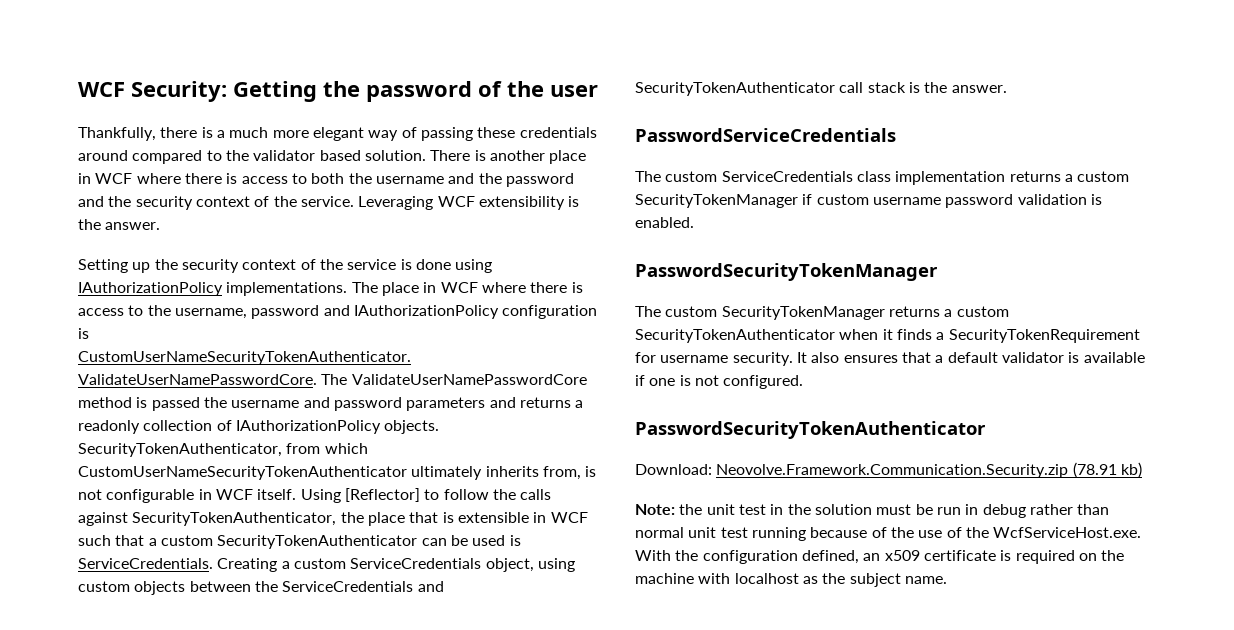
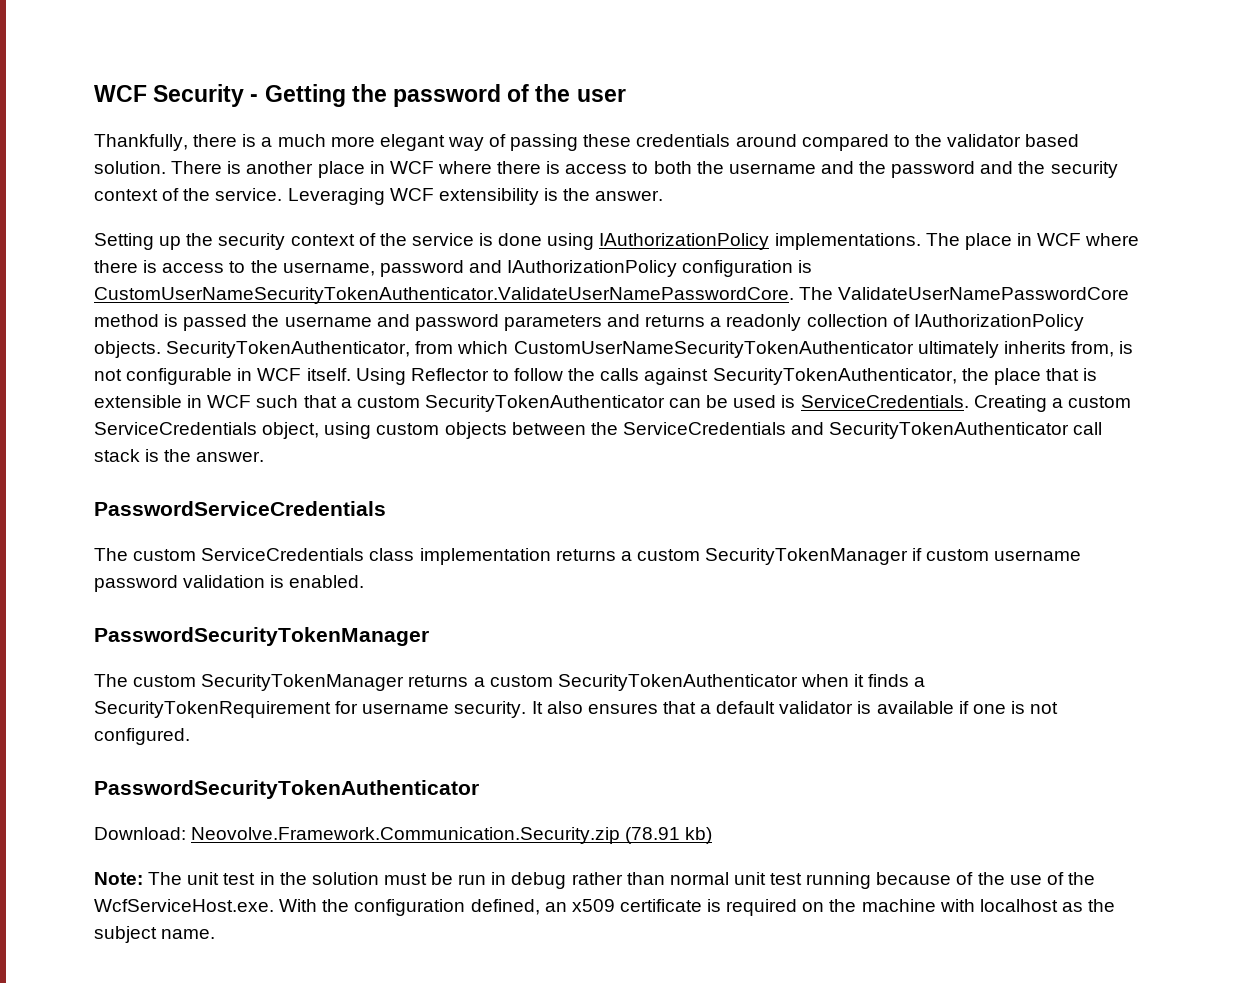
- WCF Security: Getting the password of the user
+ WCF Security - Getting the password of the user
- Using [Reflector] to follow the calls against SecurityTokenAuthenticator, the place that is extensible in WCF such that a custom SecurityTokenAuthenticator can be used is ServiceCredentials.
+ Using Reflector to follow the calls against SecurityTokenAuthenticator, the place that is extensible in WCF such that a custom SecurityTokenAuthenticator can be used is ServiceCredentials.
- Note: the unit test in the solution must be run in debug rather than normal unit test running because of the use of the WcfServiceHost.exe. With the configuration defined, an x509 certificate is required on the machine with localhost as the subject name.
+ Note: The unit test in the solution must be run in debug rather than normal unit test running because of the use of the WcfServiceHost.exe. With the configuration defined, an x509 certificate is required on the machine with localhost as the subject name.

